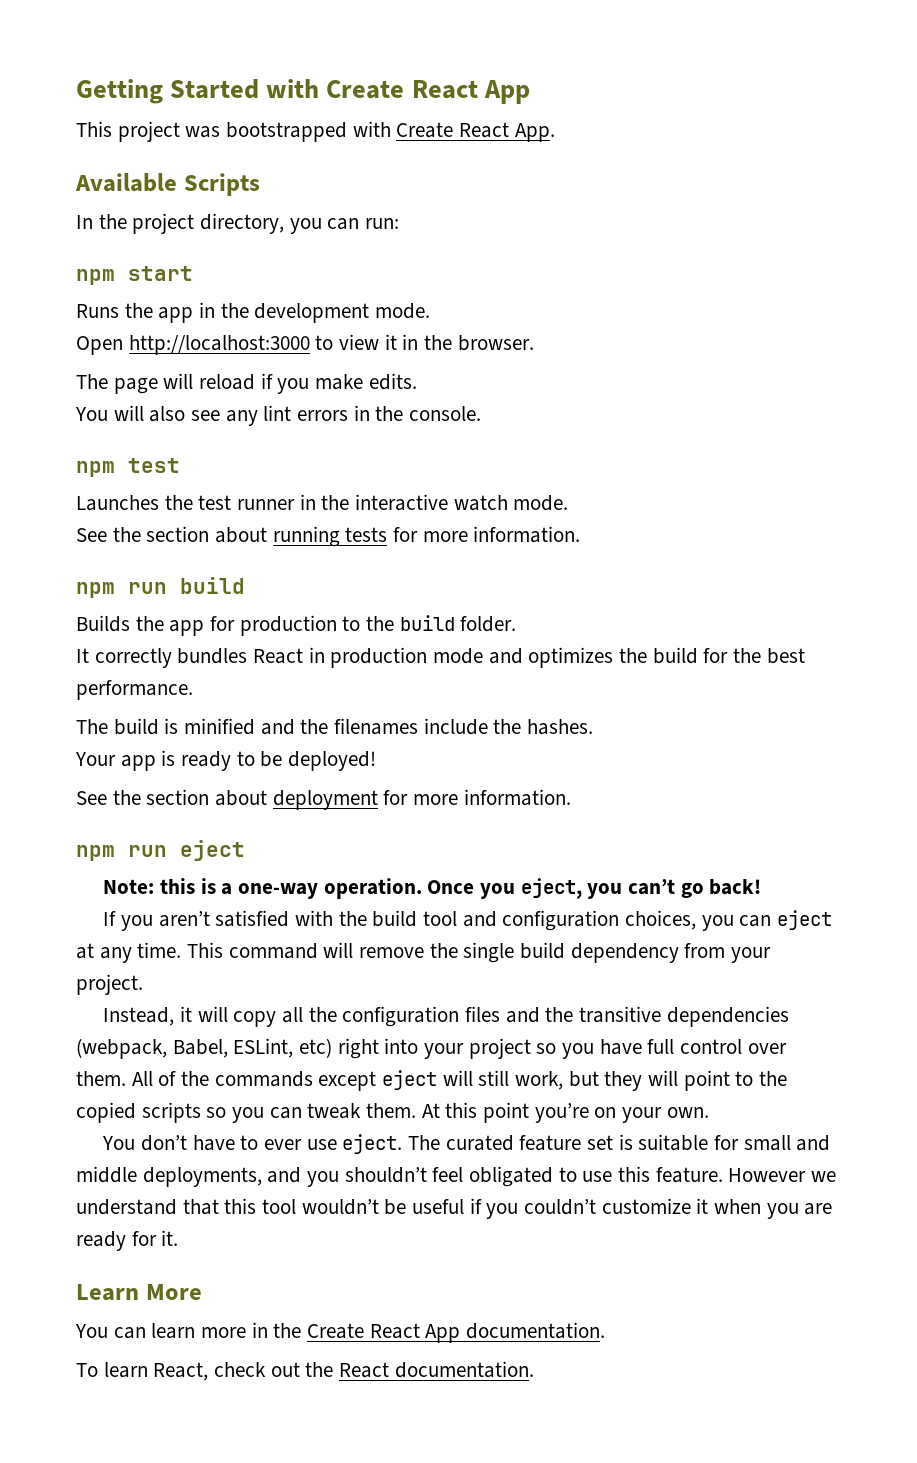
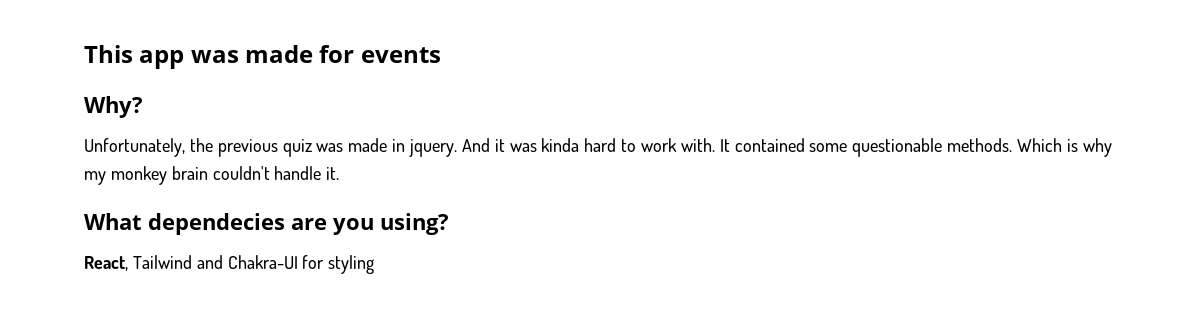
- Getting Started with Create React App
- This project was bootstrapped with Create React App.
- Available Scripts
- In the project directory, you can run:
- npm start
- Runs the app in the development mode.
- Open http://localhost:3000 to view it in the browser.
- The page will reload if you make edits.
- You will also see any lint errors in the console.
- npm test
- Launches the test runner in the interactive watch mode.
- See the section about running tests for more information.
- npm run build
- Builds the app for production to the build folder.
- It correctly bundles React in production mode and optimizes the build for the best performance.
- The build is minified and the filenames include the hashes.
- Your app is ready to be deployed!
- See the section about deployment for more information.
- npm run eject
- Note: this is a one-way operation. Once you eject, you can’t go back!
- If you aren’t satisfied with the build tool and configuration choices, you can eject at any time. This command will remove the single build dependency from your project.
- Instead, it will copy all the configuration files and the transitive dependencies (webpack, Babel, ESLint, etc) right into your project so you have full control over them. All of the commands except eject will still work, but they will point to the copied scripts so you can tweak them. At this point you’re on your own.
- You don’t have to ever use eject. The curated feature set is suitable for small and middle deployments, and you shouldn’t feel obligated to use this feature. However we understand that this tool wouldn’t be useful if you couldn’t customize it when you are ready for it.
- Learn More
- You can learn more in the Create React App documentation.
- To learn React, check out the React documentation.
+ This app was made for events
+ Why?
+ Unfortunately, the previous quiz was made in jquery. And it was kinda hard to work with. It contained some questionable methods. Which is why my monkey brain couldn't handle it.
+ What dependecies are you using?
+ React, Tailwind and Chakra-UI for styling

